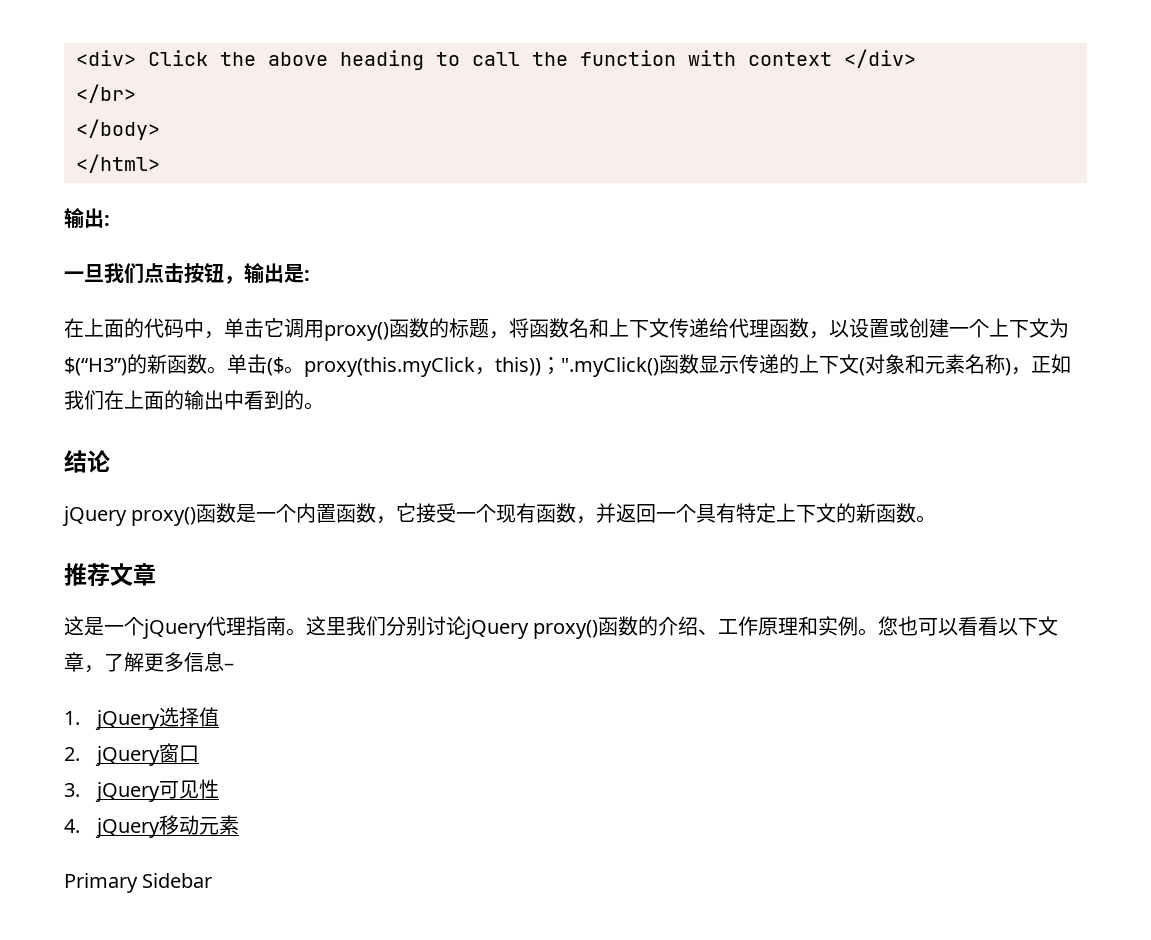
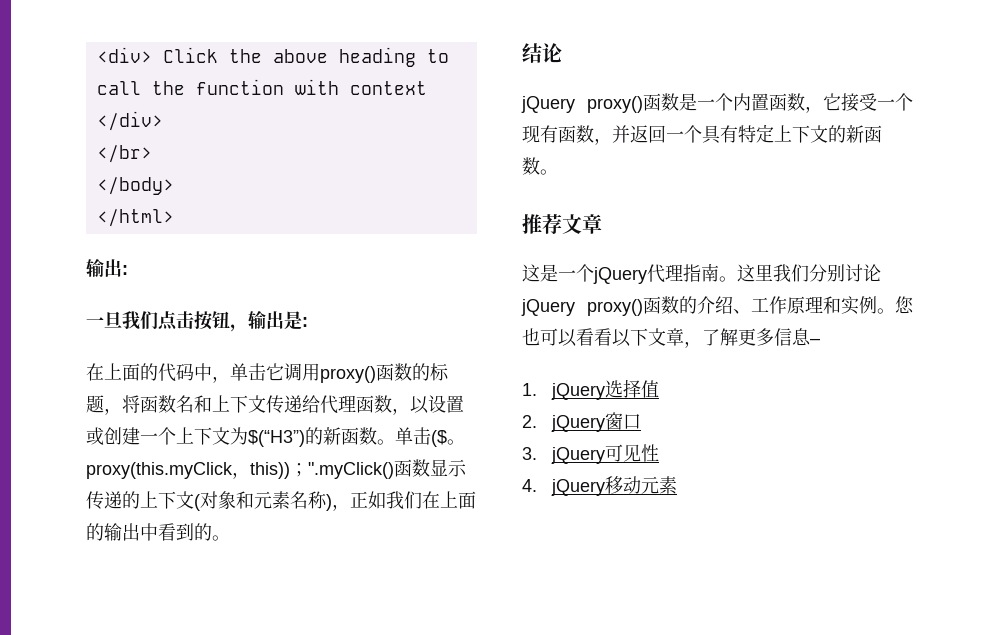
- Primary Sidebar

